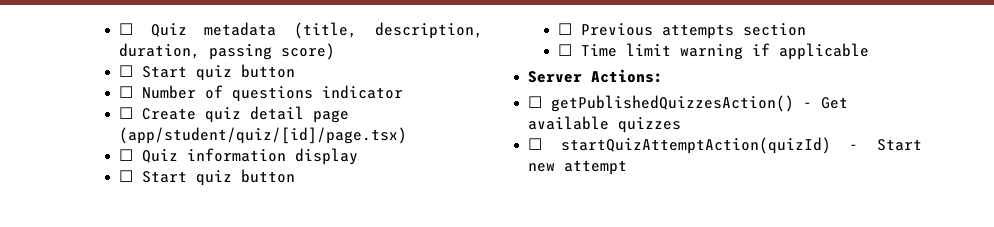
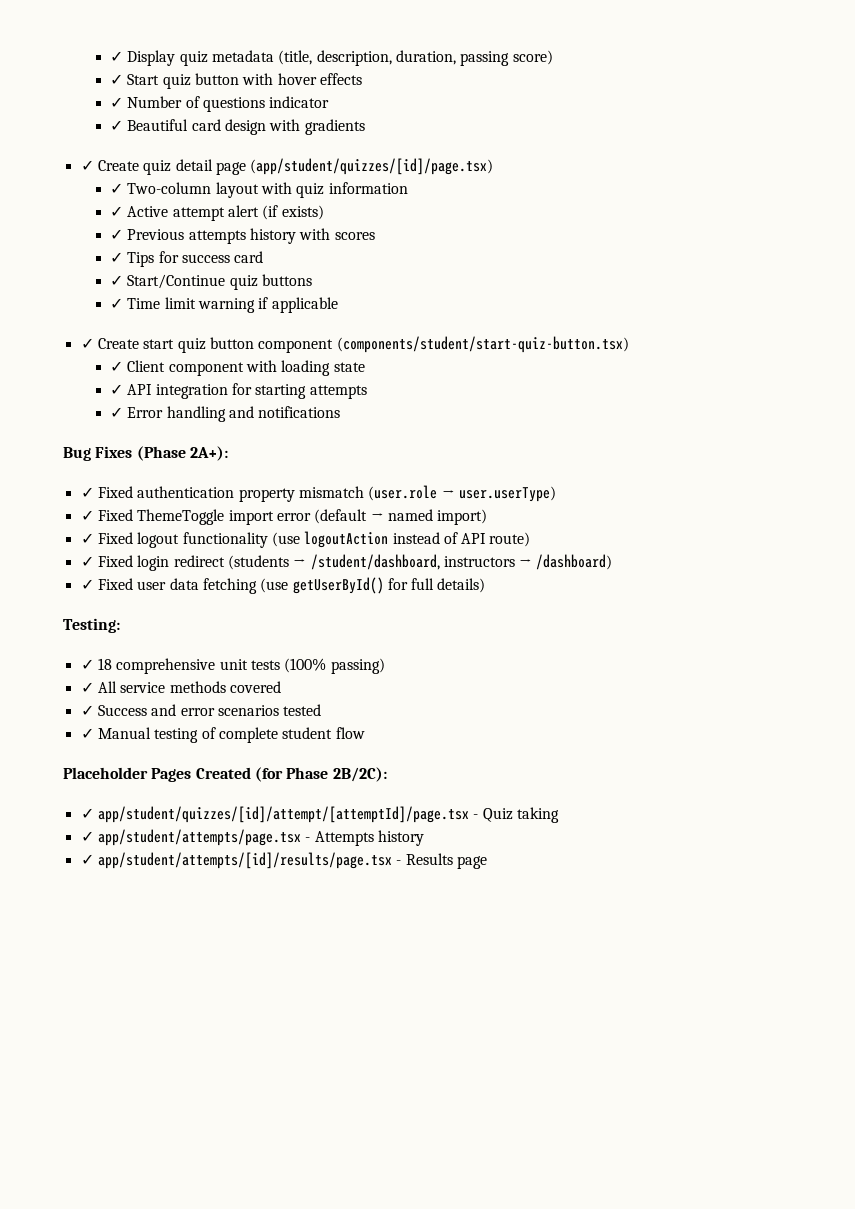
- ☐ Quiz metadata (title, description, duration, passing score)
- ☐ Start quiz button
- ☐ Number of questions indicator
+ ✓ Display quiz metadata (title, description, duration, passing score)
+ ✓ Start quiz button with hover effects
+ ✓ Number of questions indicator
- ☐ Create quiz detail page (app/student/quiz/[id]/page.tsx)
- ☐ Quiz information display
- ☐ Start quiz button
- ☐ Previous attempts section
- ☐ Time limit warning if applicable
+ ✓ Beautiful card design with gradients
+ ✓ Create quiz detail page (app/student/quizzes/[id]/page.tsx)
+ ✓ Two-column layout with quiz information
+ ✓ Active attempt alert (if exists)
+ ✓ Previous attempts history with scores
+ ✓ Tips for success card
+ ✓ Start/Continue quiz buttons
+ ✓ Time limit warning if applicable
- Server Actions:
- ☐ getPublishedQuizzesAction() - Get available quizzes
- ☐ startQuizAttemptAction(quizId) - Start new attempt
+ ✓ Create start quiz button component (components/student/start-quiz-button.tsx)
+ ✓ Client component with loading state
+ ✓ API integration for starting attempts
+ ✓ Error handling and notifications
+ Bug Fixes (Phase 2A+):
+ ✓ Fixed authentication property mismatch (user.role → user.userType)
+ ✓ Fixed ThemeToggle import error (default → named import)
+ ✓ Fixed logout functionality (use logoutAction instead of API route)
+ ✓ Fixed login redirect (students → /student/dashboard, instructors → /dashboard)
+ ✓ Fixed user data fetching (use getUserById() for full details)
+ Testing:
+ ✓ 18 comprehensive unit tests (100% passing)
+ ✓ All service methods covered
+ ✓ Success and error scenarios tested
+ ✓ Manual testing of complete student flow
+ Placeholder Pages Created (for Phase 2B/2C):
+ ✓ app/student/quizzes/[id]/attempt/[attemptId]/page.tsx - Quiz taking
+ ✓ app/student/attempts/page.tsx - Attempts history
+ ✓ app/student/attempts/[id]/results/page.tsx - Results page

